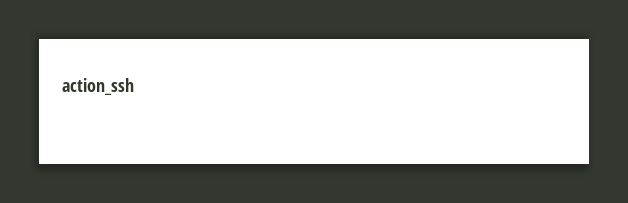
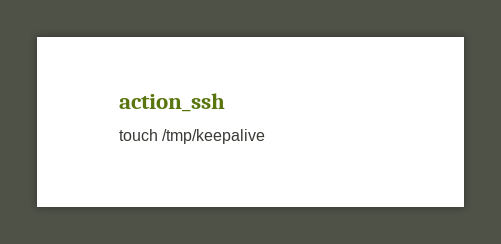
+ touch /tmp/keepalive

